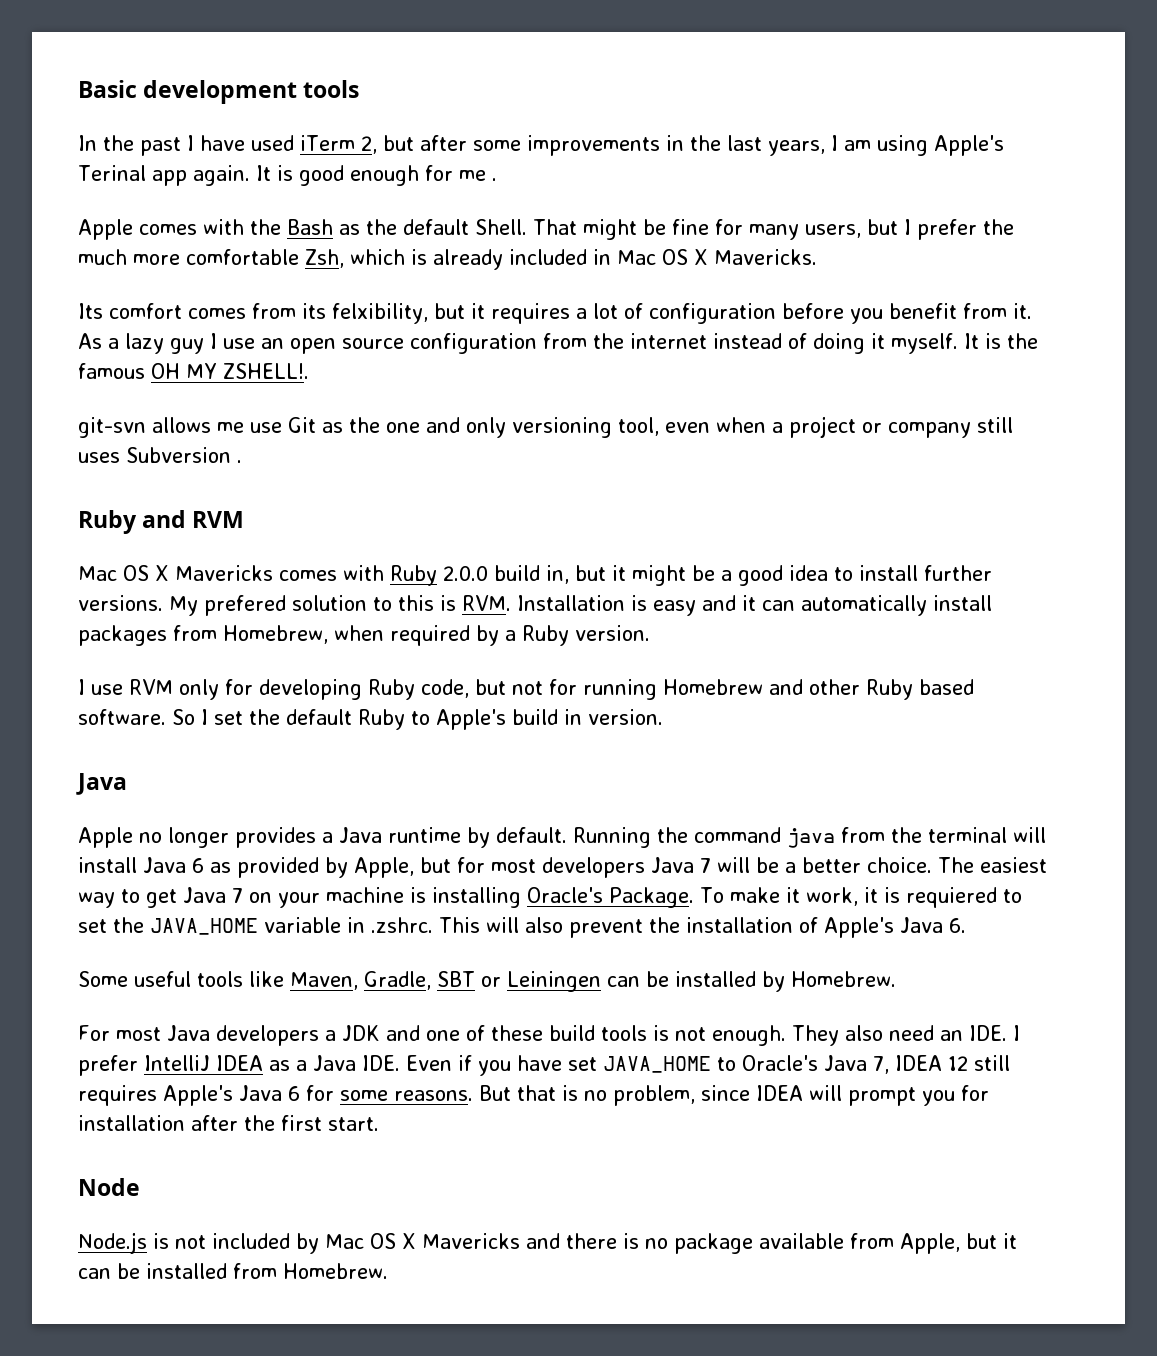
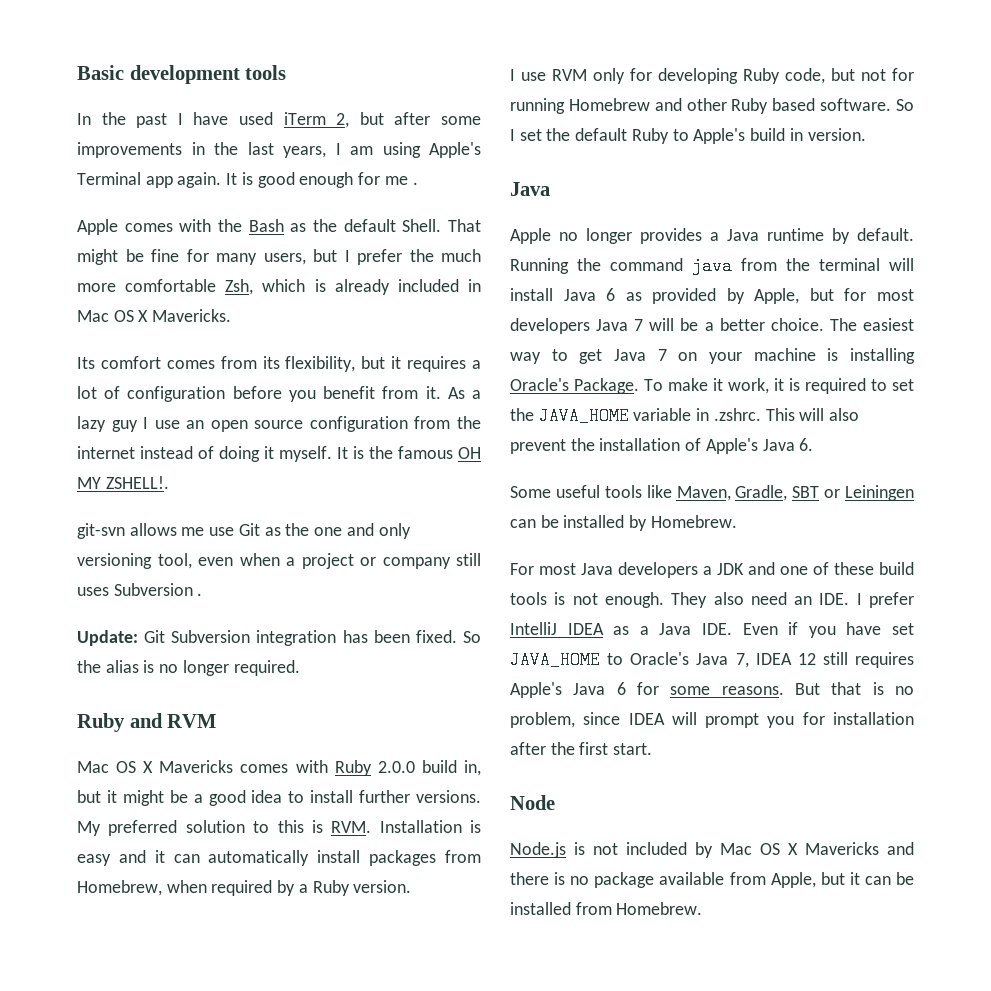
- In the past I have used iTerm 2, but after some improvements in the last years, I am using Apple's Terinal app again.
+ In the past I have used iTerm 2, but after some improvements in the last years, I am using Apple's Terminal app again.
- Its comfort comes from its felxibility, but it requires a lot of configuration before you benefit from it.
+ Its comfort comes from its flexibility, but it requires a lot of configuration before you benefit from it.
+ Update: Git Subversion integration has been fixed. So the alias is no longer required.
- My prefered solution to this is RVM. Installation is easy and it can automatically install packages from Homebrew, when required by a Ruby version.
+ My preferred solution to this is RVM. Installation is easy and it can automatically install packages from Homebrew, when required by a Ruby version.
- To make it work, it is requiered to set the JAVA_HOME variable in .zshrc. This will also prevent the installation of Apple's Java 6.
+ To make it work, it is required to set the JAVA_HOME variable in .zshrc. This will also prevent the installation of Apple's Java 6.

